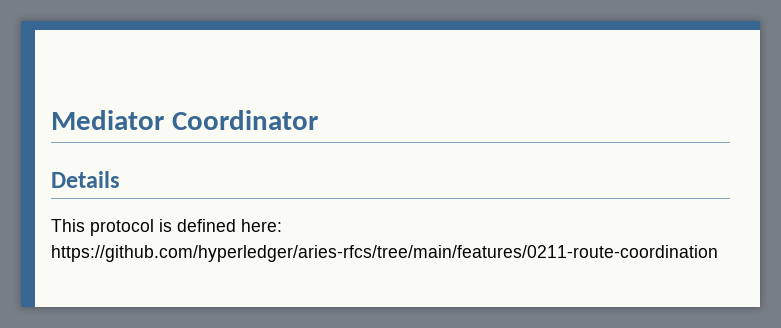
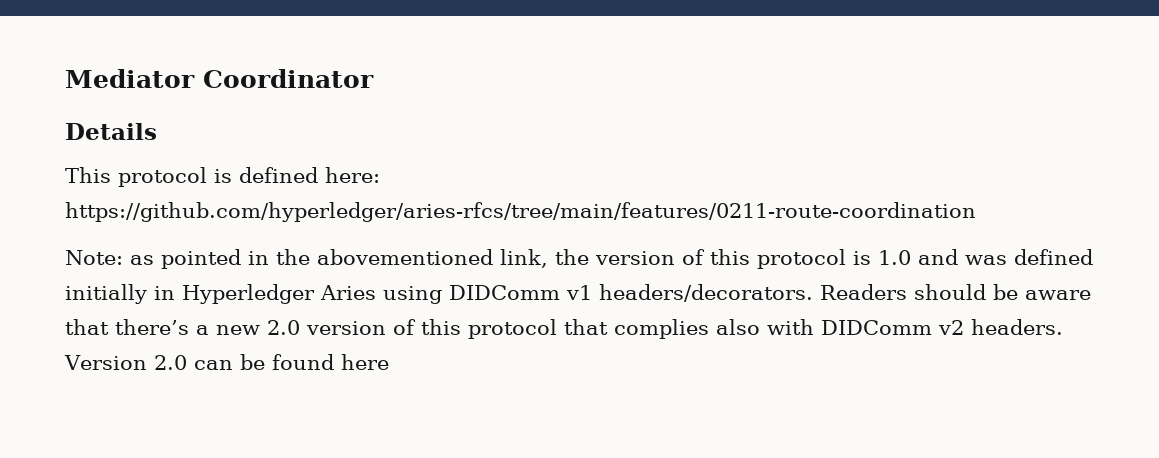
+ Note: as pointed in the abovementioned link, the version of this protocol is 1.0 and was defined initially in Hyperledger Aries using DIDComm v1 headers/decorators. Readers should be aware that there’s a new 2.0 version of this protocol that complies also with DIDComm v2 headers. Version 2.0 can be found here

